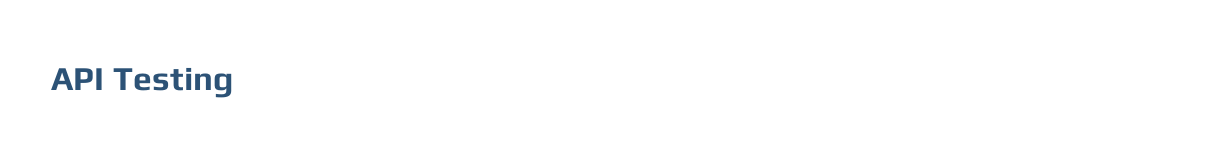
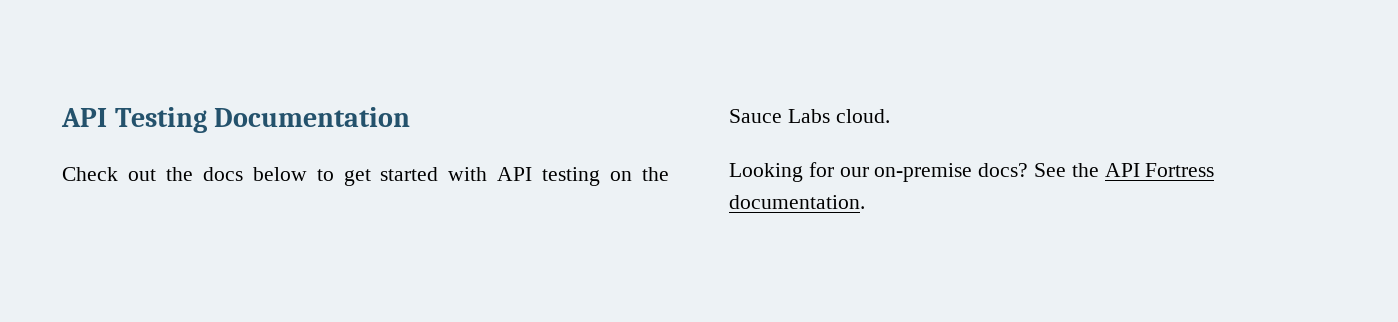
- API Testing
+ API Testing Documentation
+ Check out the docs below to get started with API testing on the Sauce Labs cloud.
+ Looking for our on-premise docs? See the API Fortress documentation.

